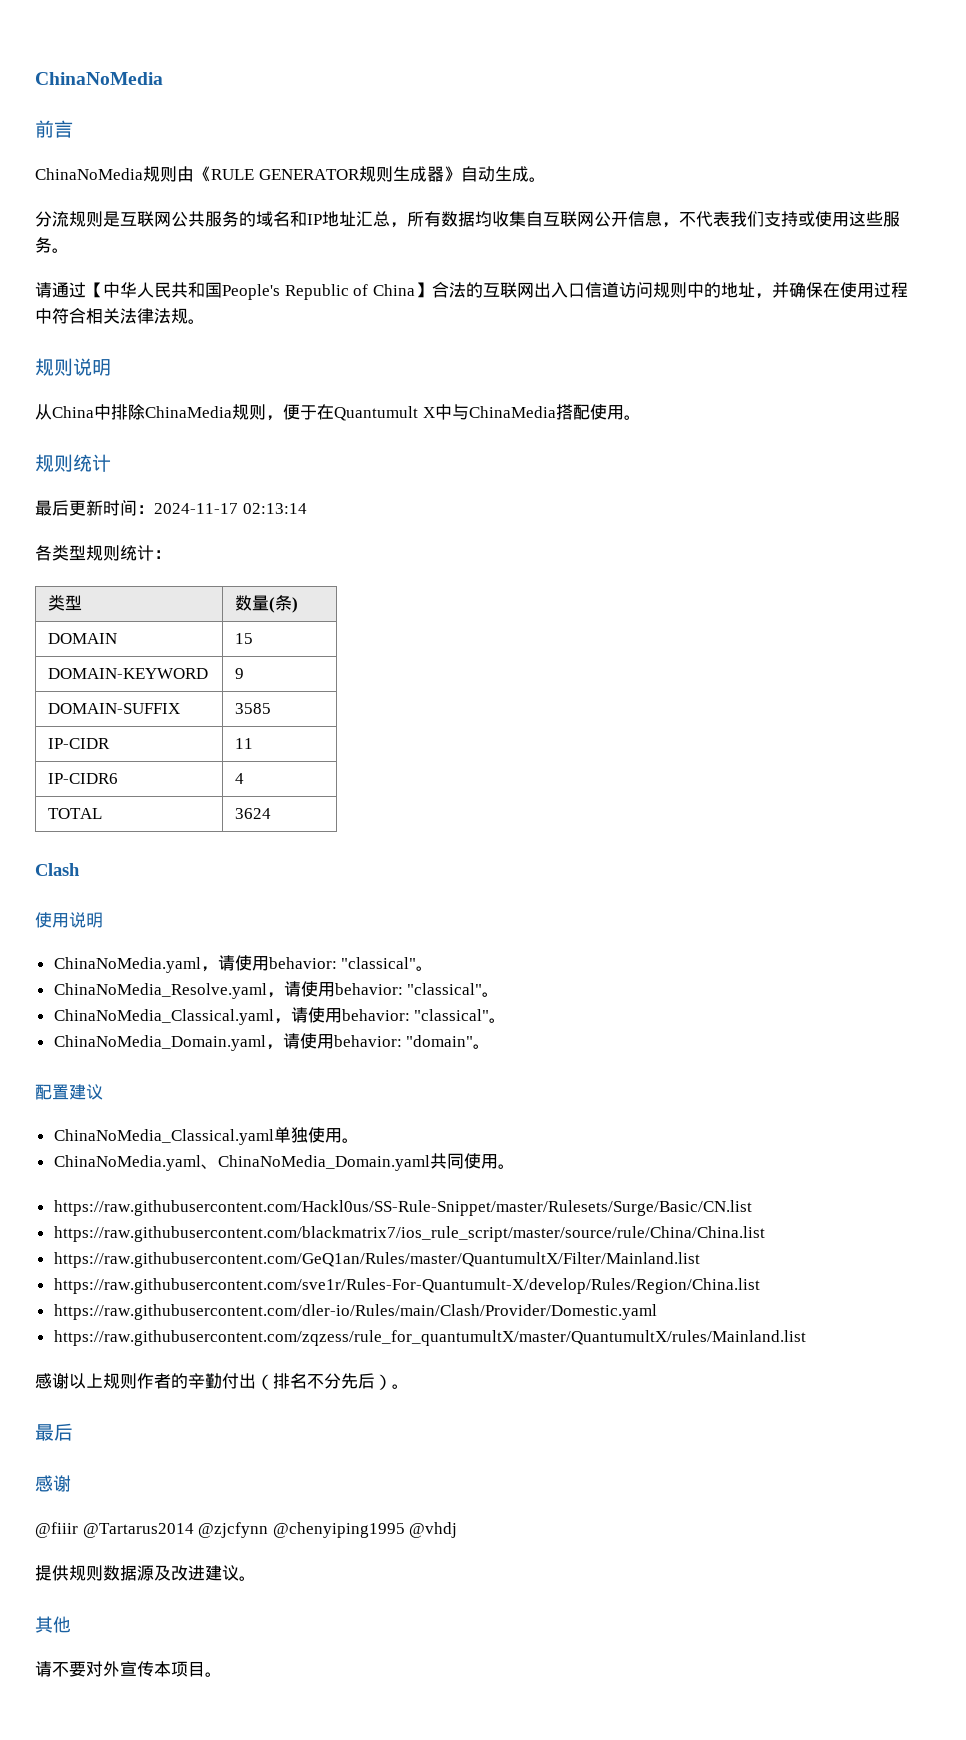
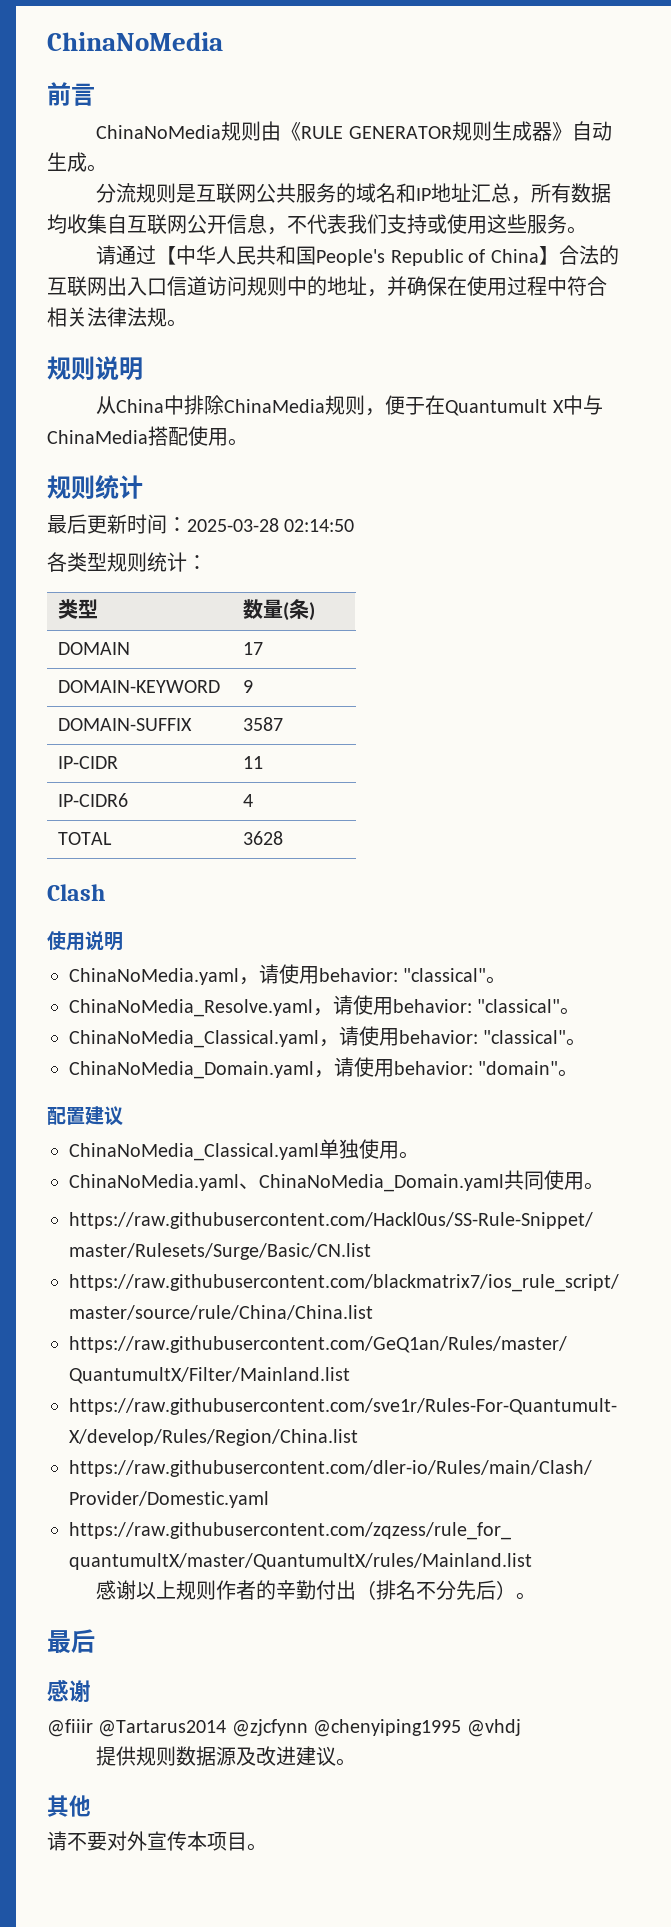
- 最后更新时间：2024-11-17 02:13:14
+ 最后更新时间：2025-03-28 02:14:50
- DOMAIN | 15
+ DOMAIN | 17
- DOMAIN-SUFFIX | 3585
+ DOMAIN-SUFFIX | 3587
- TOTAL | 3624
+ TOTAL | 3628

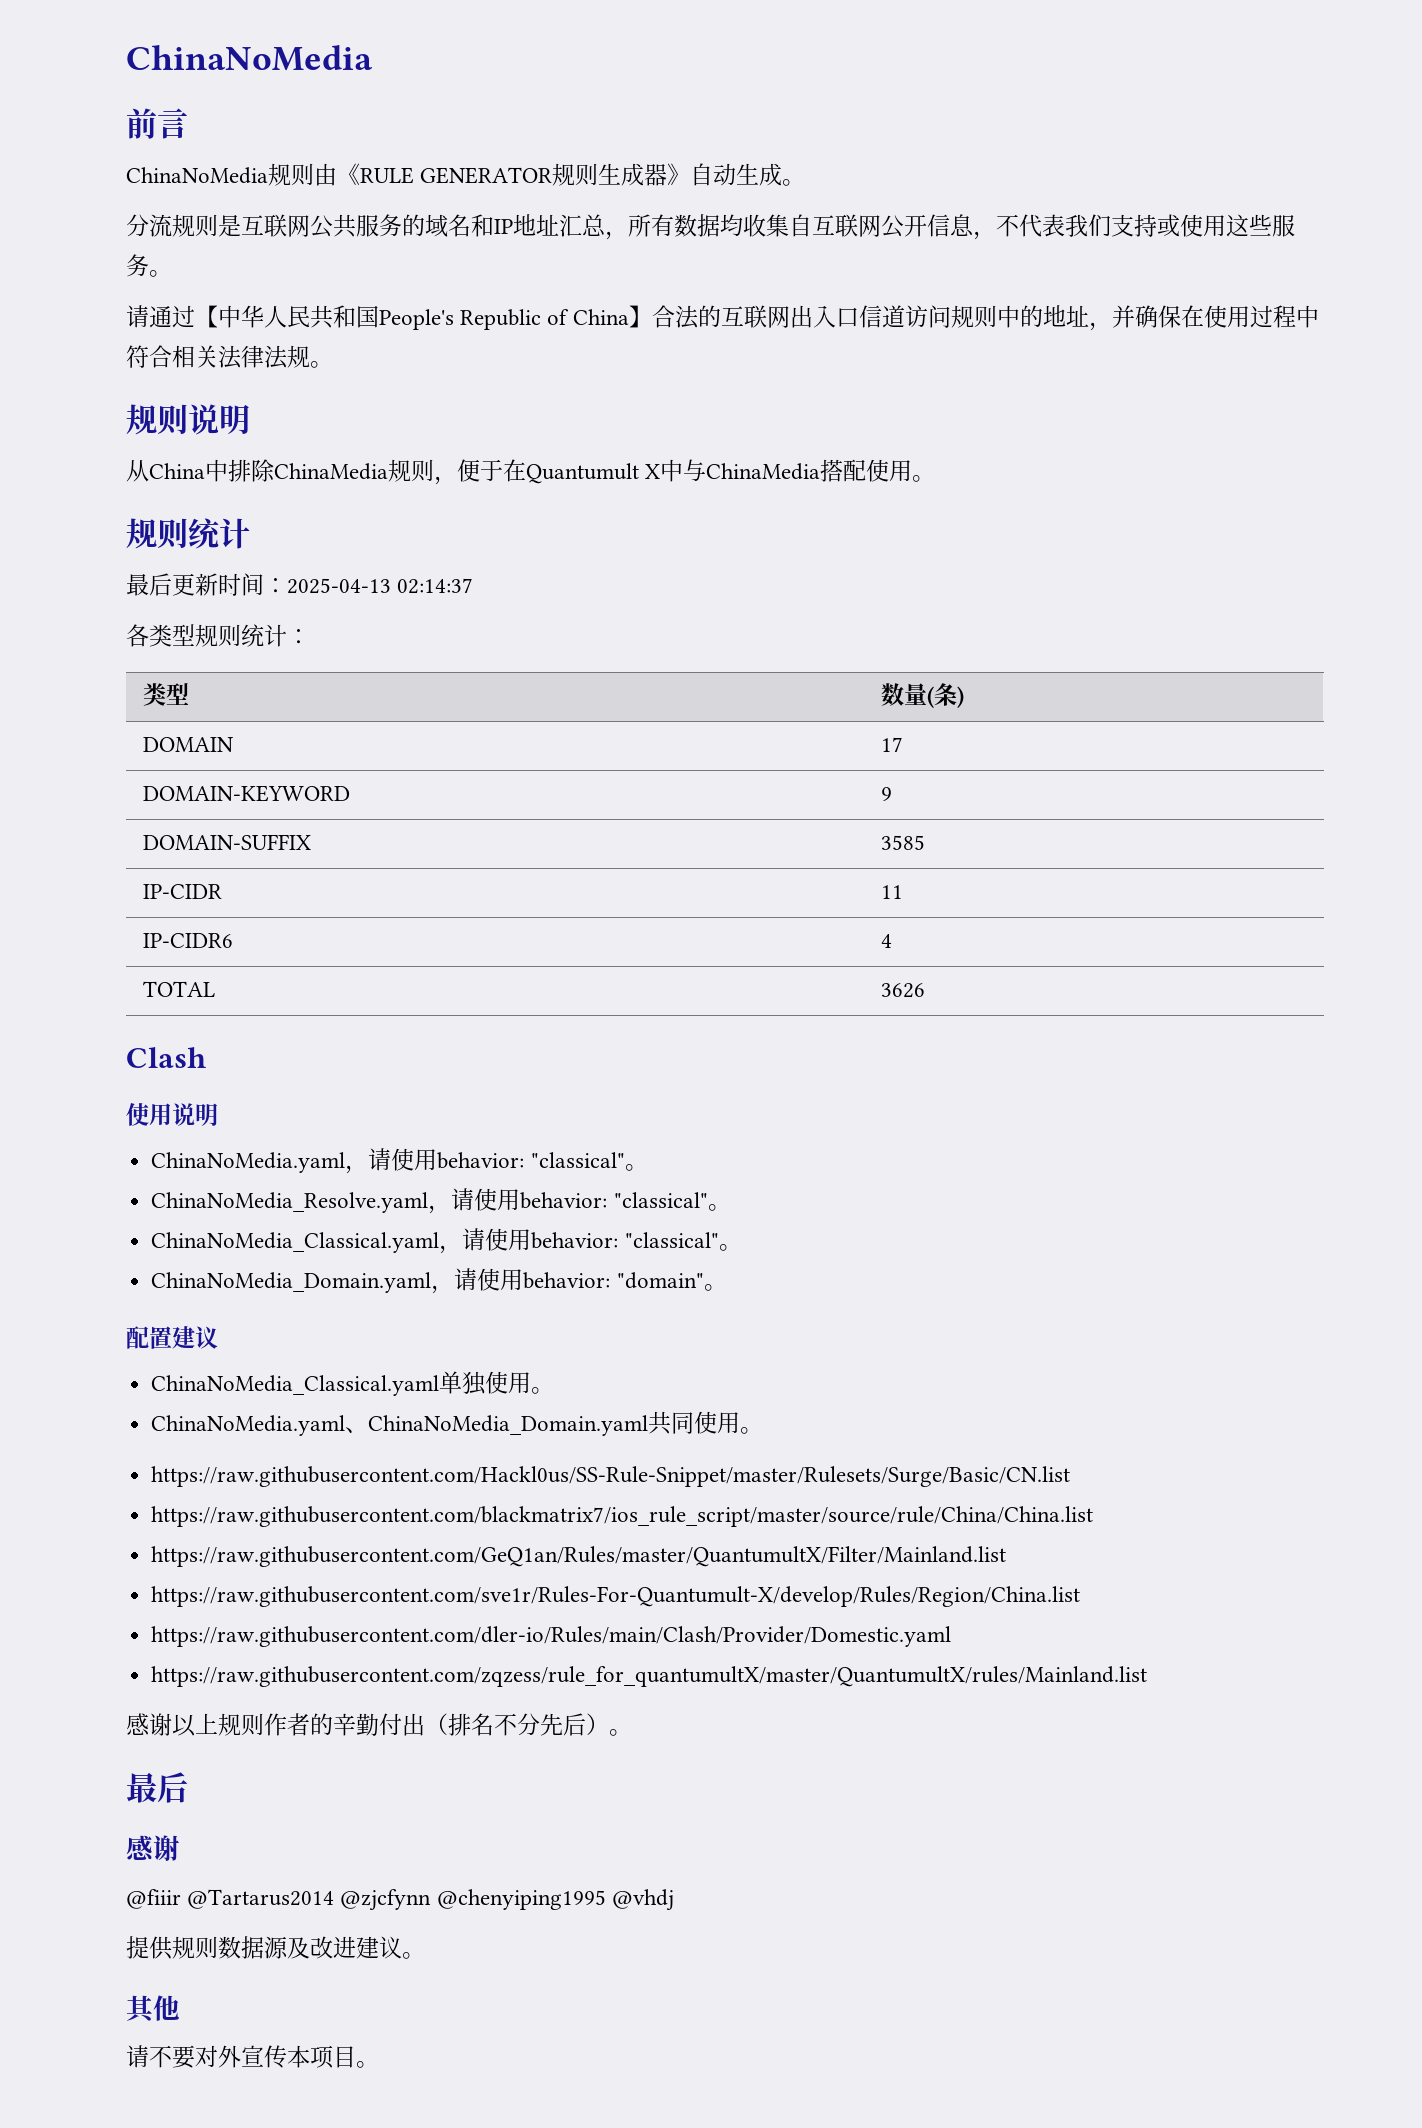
- 最后更新时间：2025-03-28 02:14:50
+ 最后更新时间：2025-04-13 02:14:37
- DOMAIN-SUFFIX | 3587
+ DOMAIN-SUFFIX | 3585
- TOTAL | 3628
+ TOTAL | 3626

